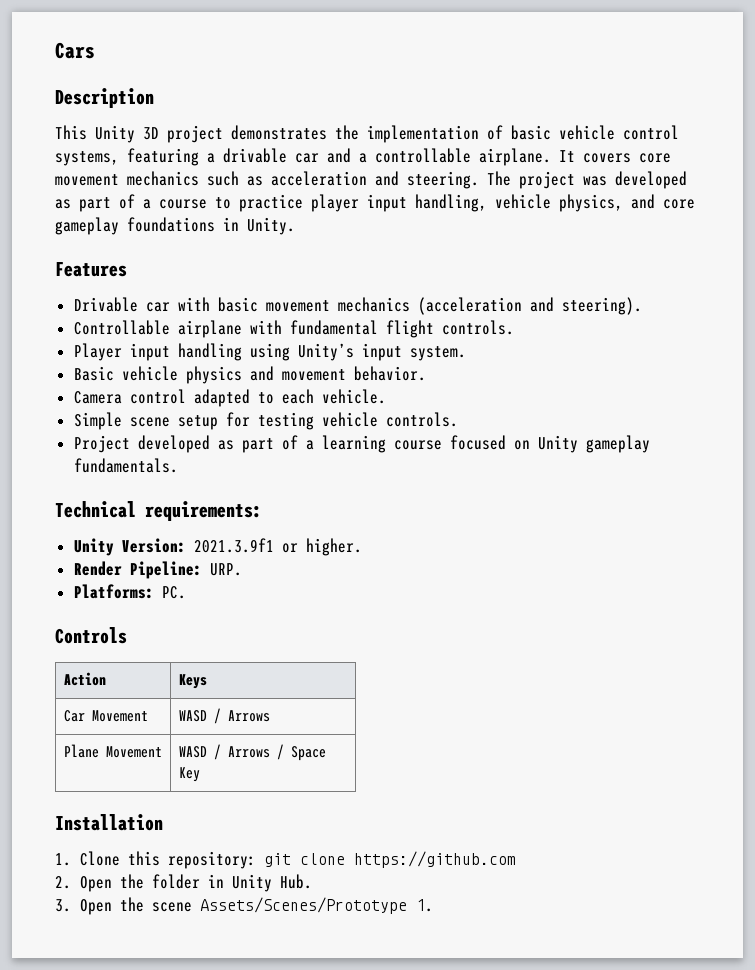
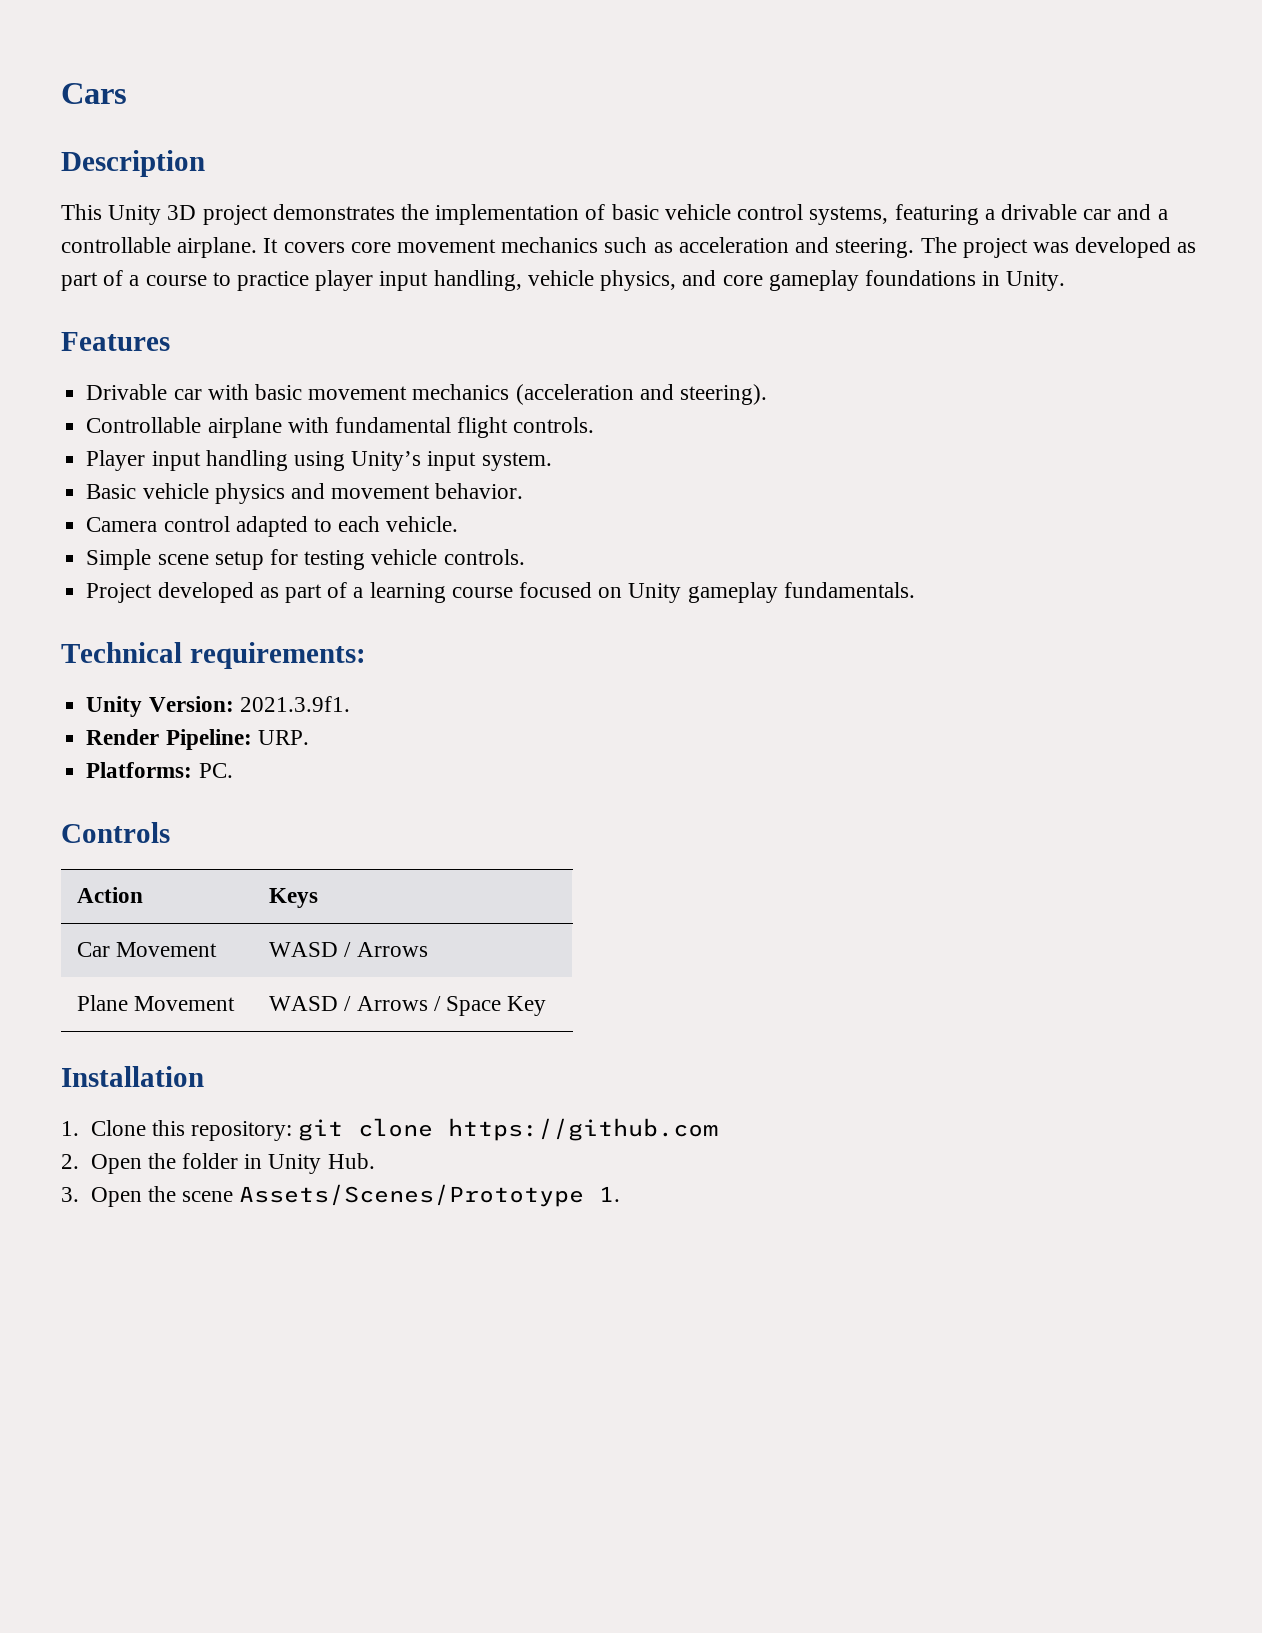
- Unity Version: 2021.3.9f1 or higher.
+ Unity Version: 2021.3.9f1.

